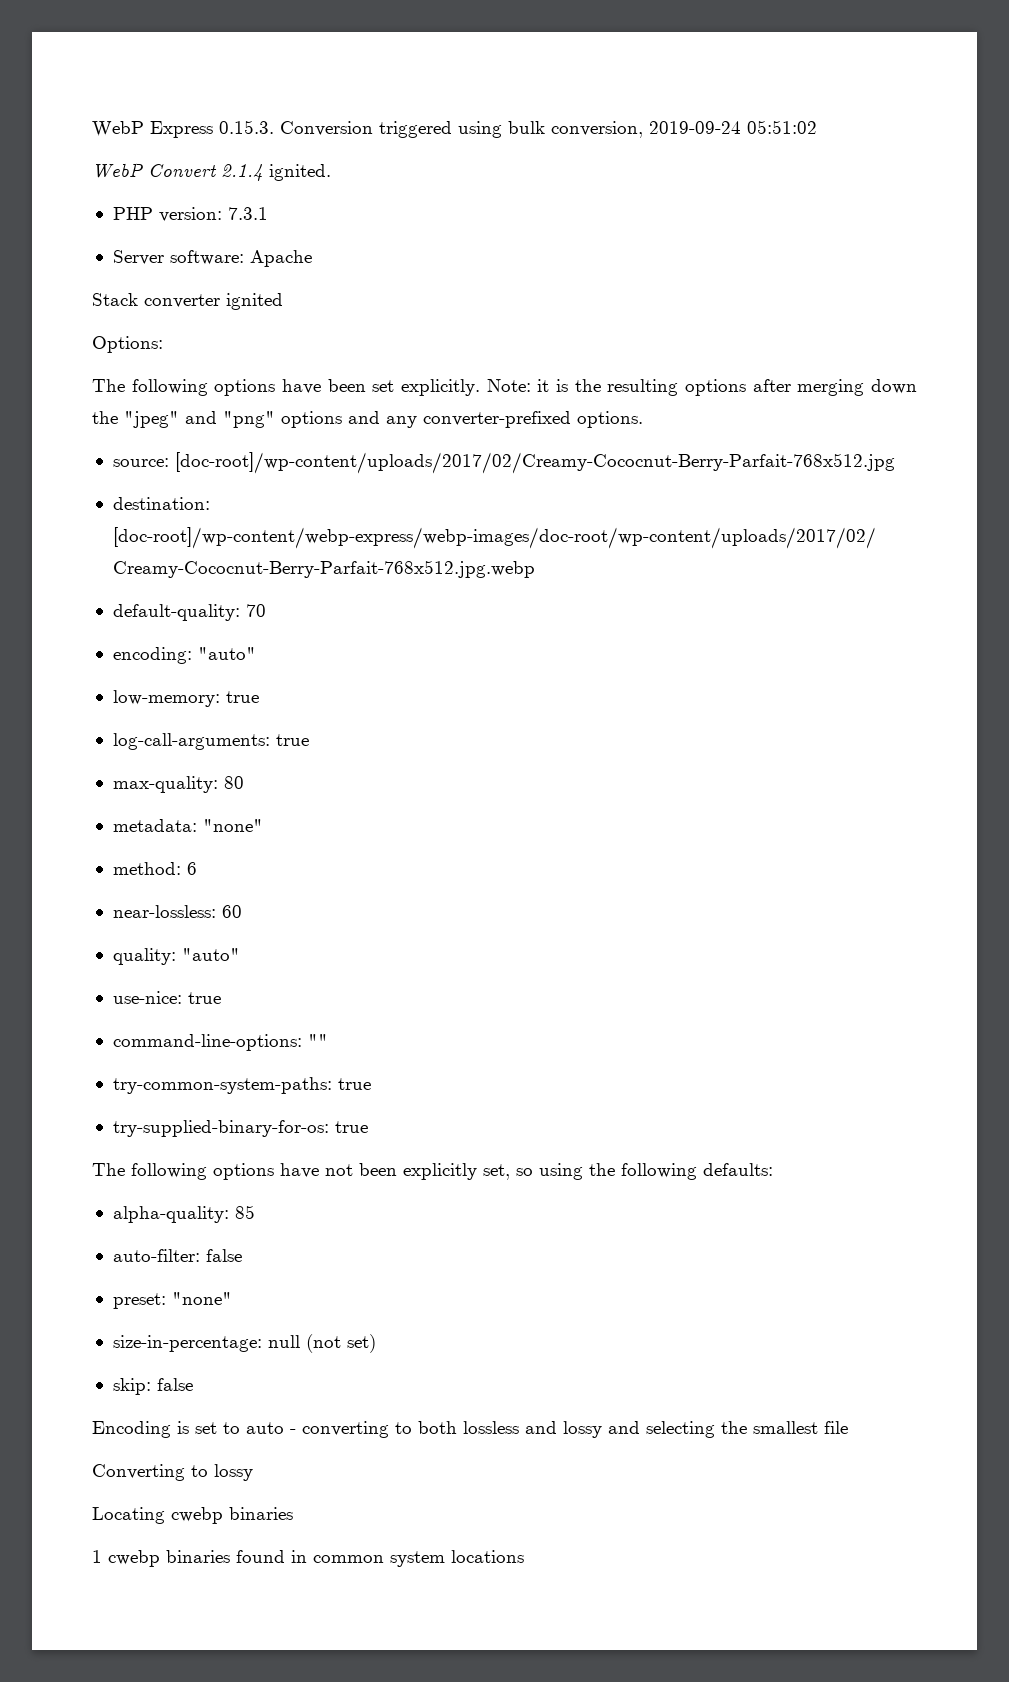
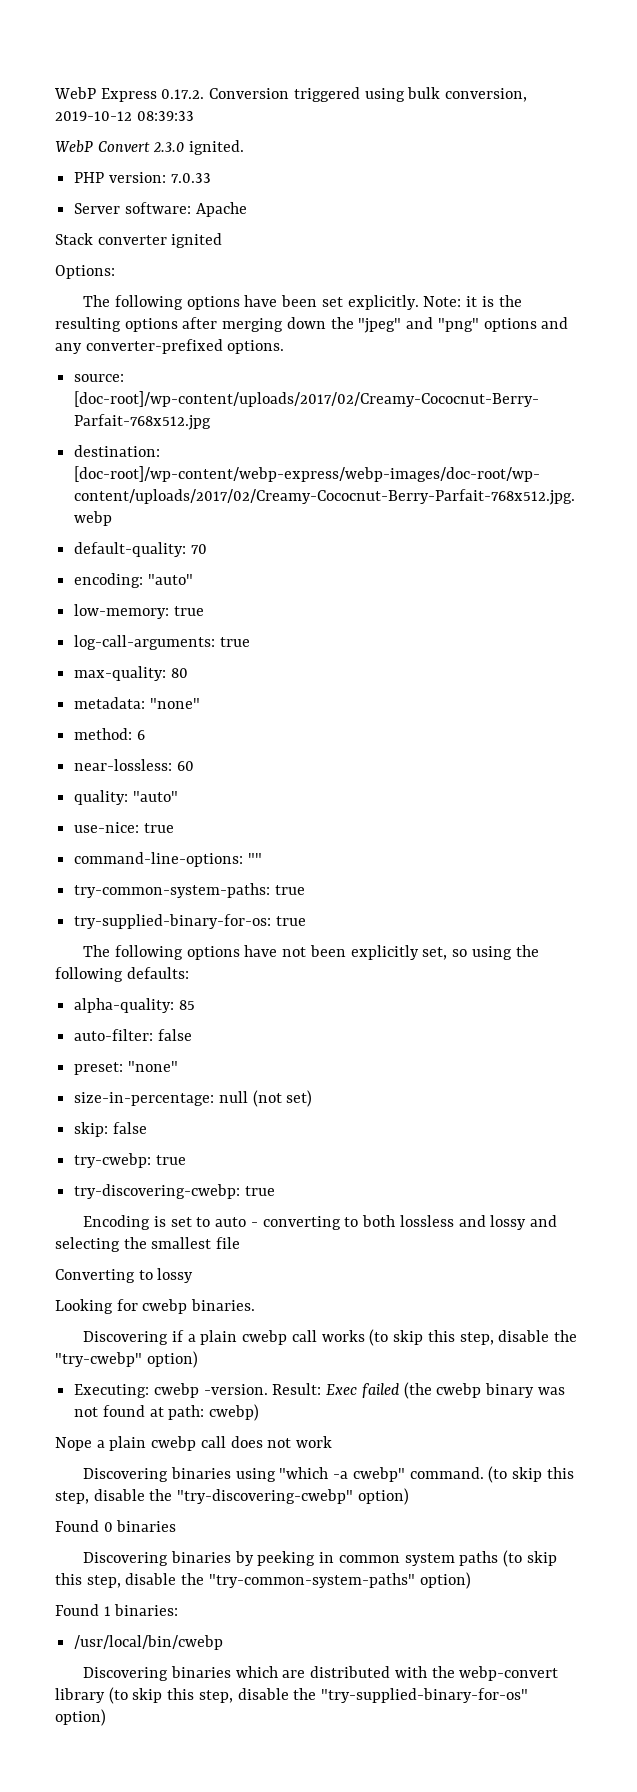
- WebP Express 0.15.3. Conversion triggered using bulk conversion, 2019-09-24 05:51:02
+ WebP Express 0.17.2. Conversion triggered using bulk conversion, 2019-10-12 08:39:33
- WebP Convert 2.1.4 ignited.
+ WebP Convert 2.3.0 ignited.
- PHP version: 7.3.1
+ PHP version: 7.0.33
+ try-cwebp: true
+ try-discovering-cwebp: true
- Locating cwebp binaries
- 1 cwebp binaries found in common system locations
+ Looking for cwebp binaries.
+ Discovering if a plain cwebp call works (to skip this step, disable the "try-cwebp" option)
+ Executing: cwebp -version. Result: Exec failed (the cwebp binary was not found at path: cwebp)
+ Nope a plain cwebp call does not work
+ Discovering binaries using "which -a cwebp" command. (to skip this step, disable the "try-discovering-cwebp" option)
+ Found 0 binaries
+ Discovering binaries by peeking in common system paths (to skip this step, disable the "try-common-system-paths" option)
+ Found 1 binaries:
+ /usr/local/bin/cwebp
+ Discovering binaries which are distributed with the webp-convert library (to skip this step, disable the "try-supplied-binary-for-os" option)

